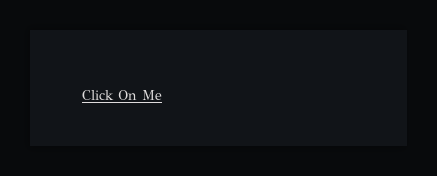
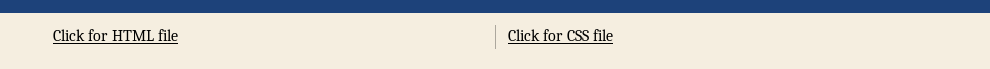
- Click On Me
+ Click for HTML file
+ Click for CSS file

